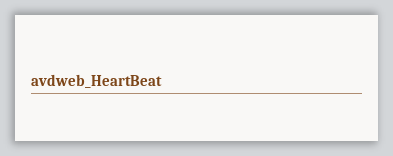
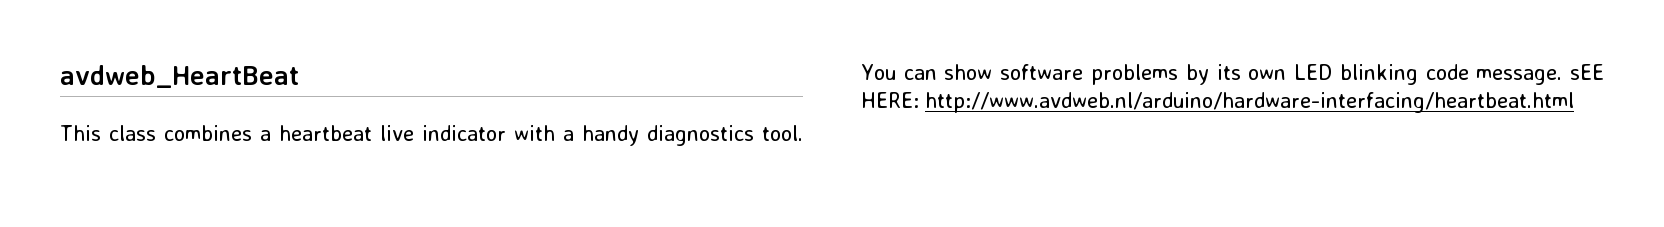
+ This class combines a heartbeat live indicator with a handy diagnostics tool. You can show software problems by its own LED blinking code message. sEE HERE: http://www.avdweb.nl/arduino/hardware-interfacing/heartbeat.html

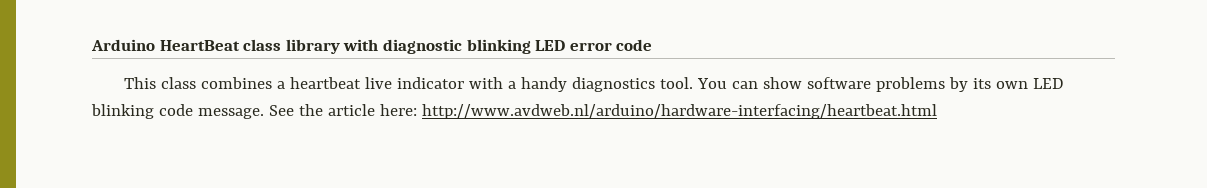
- avdweb_HeartBeat
+ Arduino HeartBeat class library with diagnostic blinking LED error code
- You can show software problems by its own LED blinking code message. sEE HERE: http://www.avdweb.nl/arduino/hardware-interfacing/heartbeat.html
+ You can show software problems by its own LED blinking code message. See the article here: http://www.avdweb.nl/arduino/hardware-interfacing/heartbeat.html

